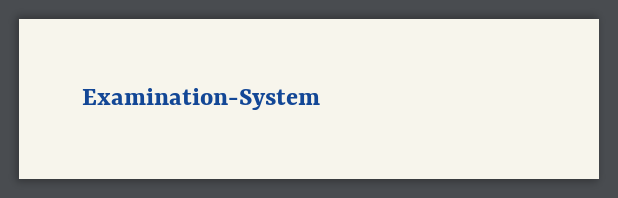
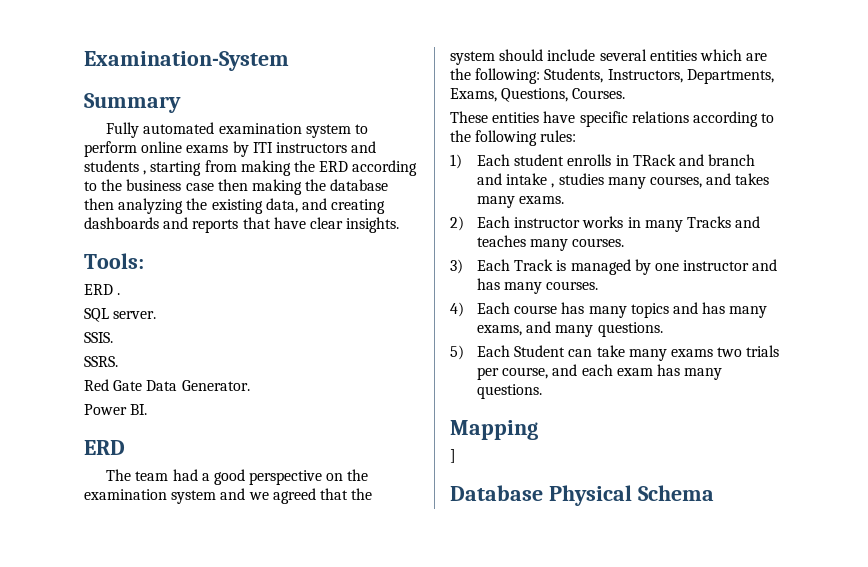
+ Summary
+ Fully automated examination system to perform online exams by ITI instructors and students , starting from making the ERD according to the business case then making the database then analyzing the existing data, and creating dashboards and reports that have clear insights.
+ Tools:
+ ERD .
+ SQL server.
+ SSIS.
+ SSRS.
+ Red Gate Data Generator.
+ Power BI.
+ ERD
+ The team had a good perspective on the examination system and we agreed that the system should include several entities which are the following: Students, Instructors, Departments, Exams, Questions, Courses.
+ These entities have specific relations according to the following rules:
+ 1) Each student enrolls in TRack and branch and intake , studies many courses, and takes many exams.
+ 2) Each instructor works in many Tracks and teaches many courses.
+ 3) Each Track is managed by one instructor and has many courses.
+ 4) Each course has many topics and has many exams, and many questions.
+ 5) Each Student can take many exams two trials per course, and each exam has many questions.
+ Mapping
+ ]
+ Database Physical Schema

